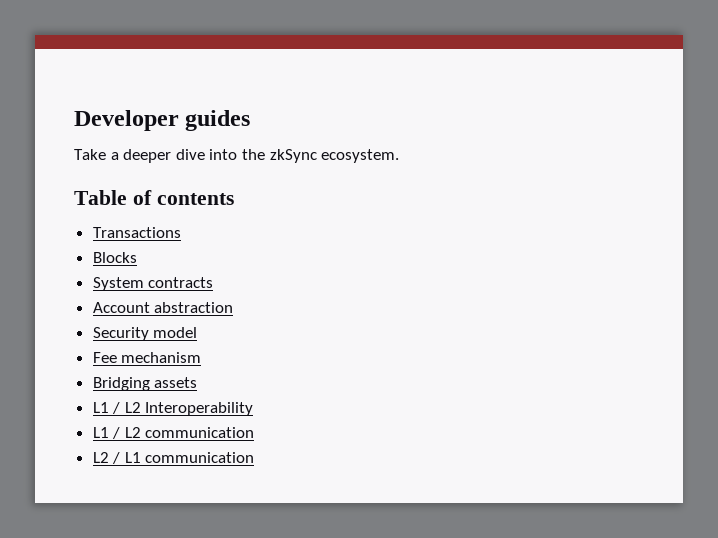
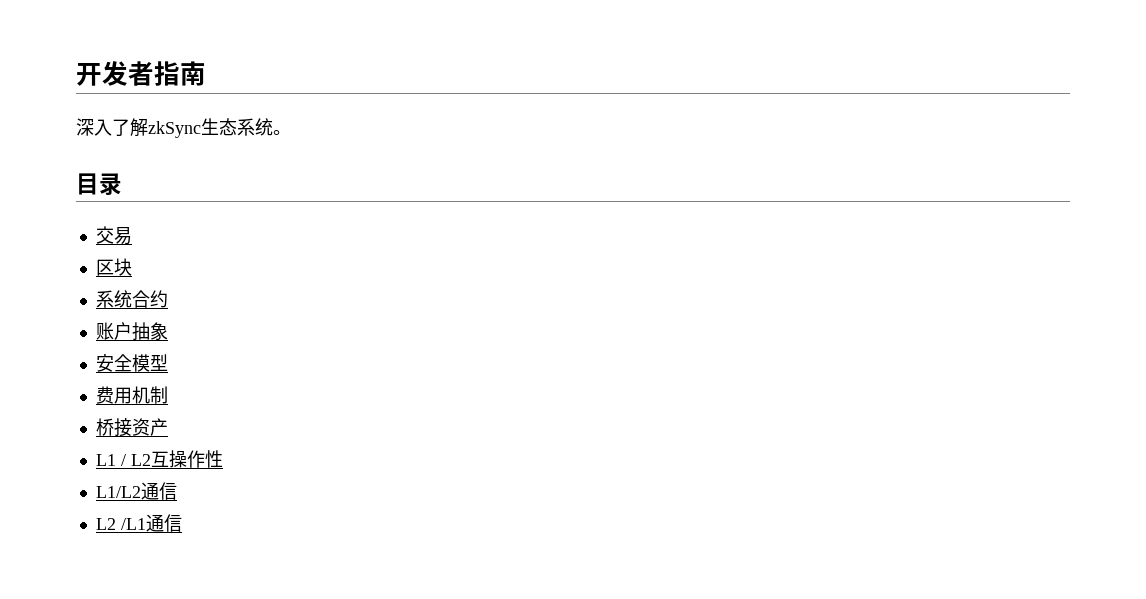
- Developer guides
- Take a deeper dive into the zkSync ecosystem.
- Table of contents
- Transactions
- Blocks
- System contracts
- Account abstraction
- Security model
- Fee mechanism
- Bridging assets
- L1 / L2 Interoperability
- L1 / L2 communication
- L2 / L1 communication
+ 开发者指南
+ 深入了解zkSync生态系统。
+ 目录
+ 交易
+ 区块
+ 系统合约
+ 账户抽象
+ 安全模型
+ 费用机制
+ 桥接资产
+ L1 / L2互操作性
+ L1/L2通信
+ L2 /L1通信

